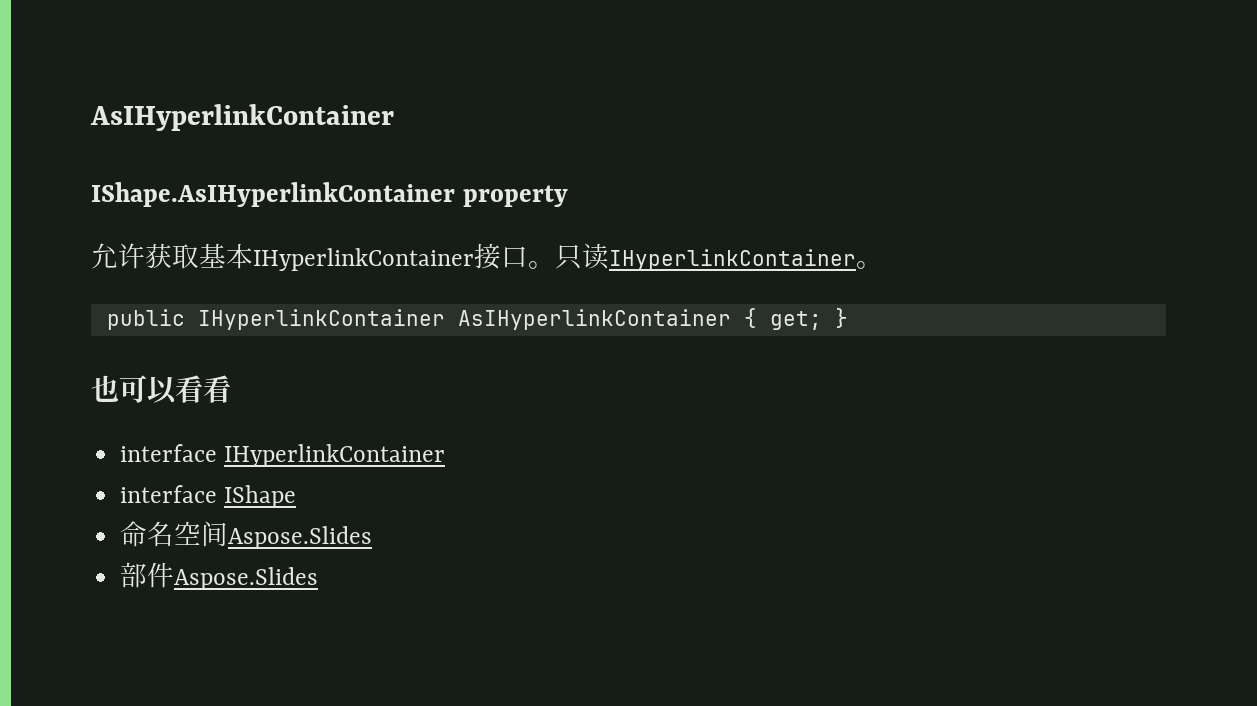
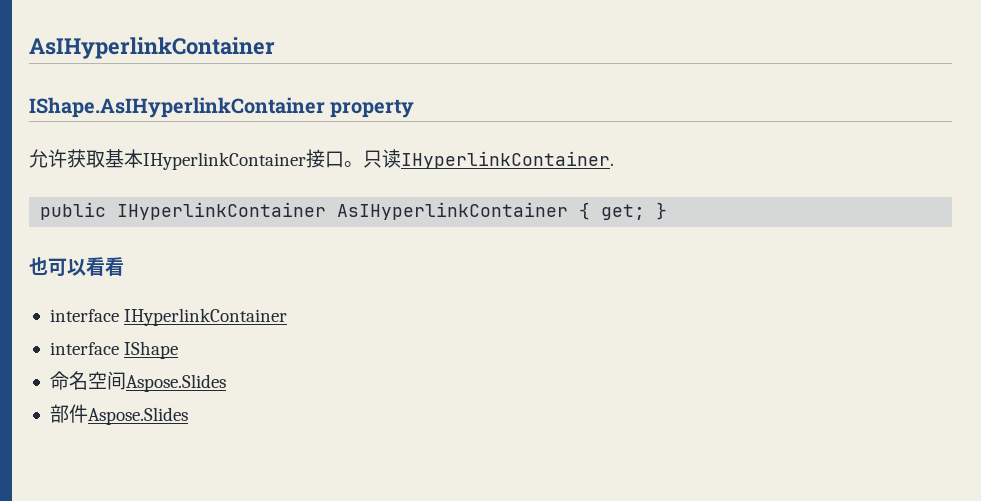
- 只读IHyperlinkContainer。
+ 只读IHyperlinkContainer.

